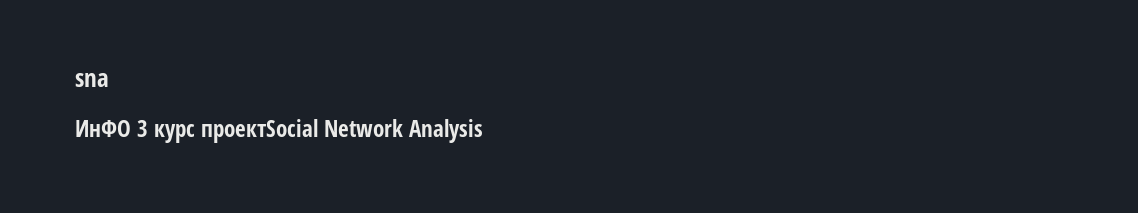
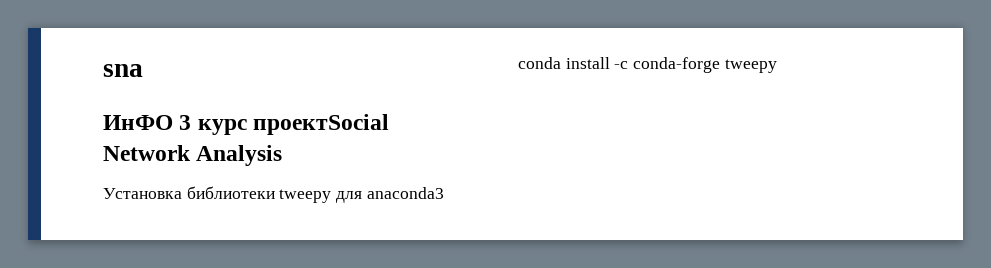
+ Установка библиотеки tweepy для anaconda3 conda install -c conda-forge tweepy

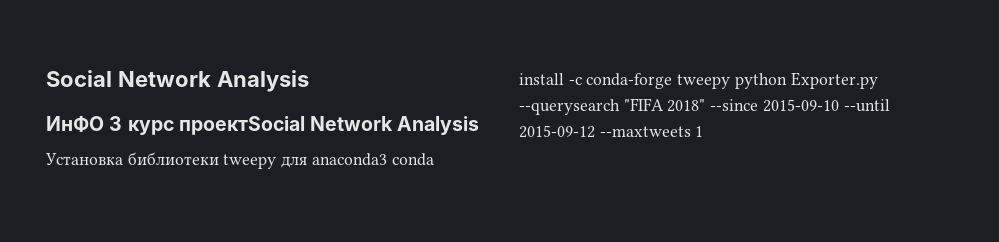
- sna
+ Social Network Analysis
- Установка библиотеки tweepy для anaconda3 conda install -c conda-forge tweepy
+ Установка библиотеки tweepy для anaconda3 conda install -c conda-forge tweepy python Exporter.py --querysearch "FIFA 2018" --since 2015-09-10 --until 2015-09-12 --maxtweets 1

